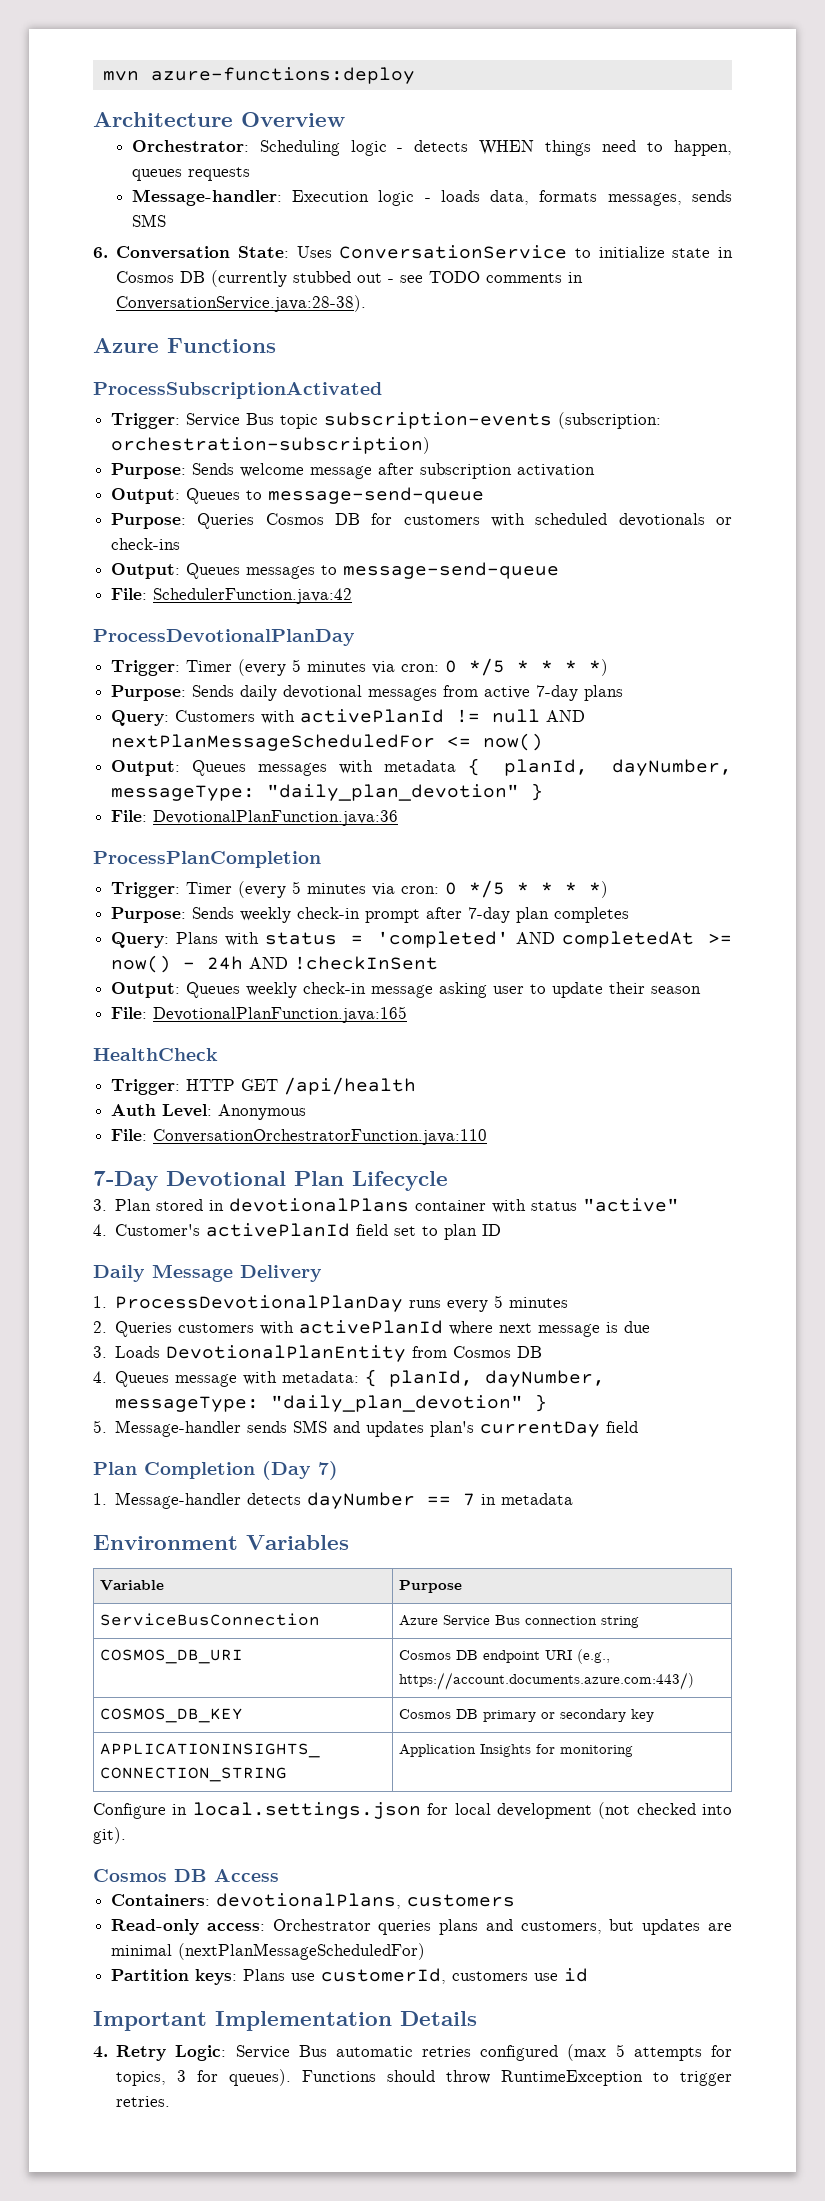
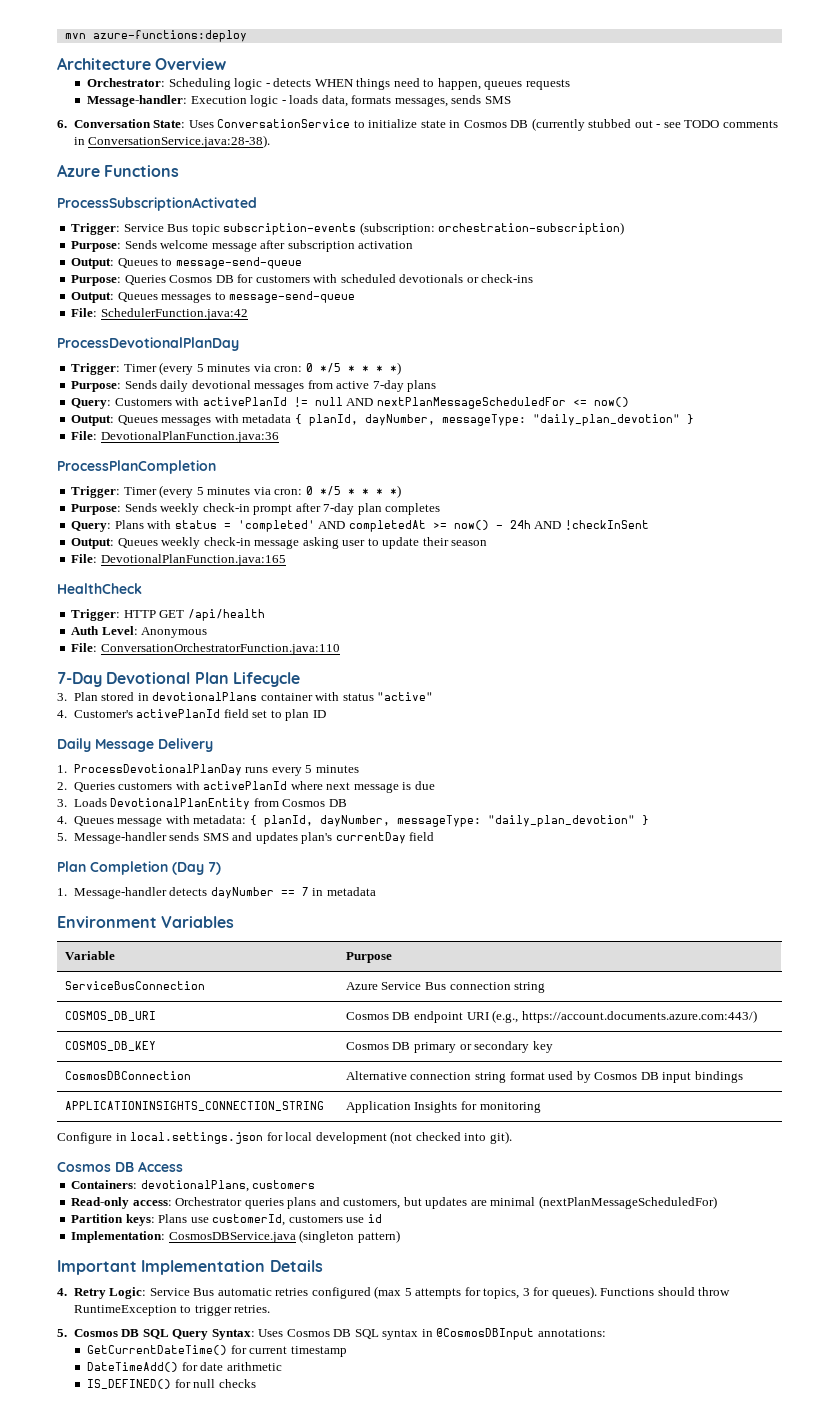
+ CosmosDBConnection | Alternative connection string format used by Cosmos DB input bindings
+ Implementation: CosmosDBService.java (singleton pattern)
+ 5. Cosmos DB SQL Query Syntax: Uses Cosmos DB SQL syntax in @CosmosDBInput annotations:
+ GetCurrentDateTime() for current timestamp
+ DateTimeAdd() for date arithmetic
+ IS_DEFINED() for null checks

